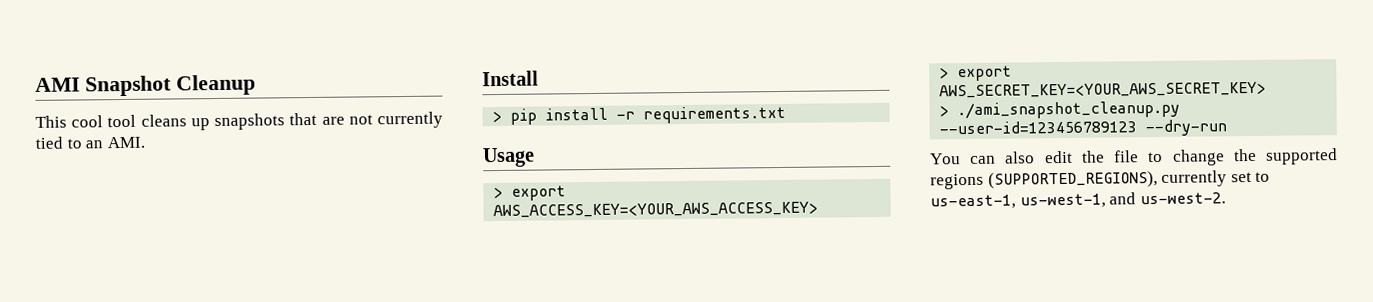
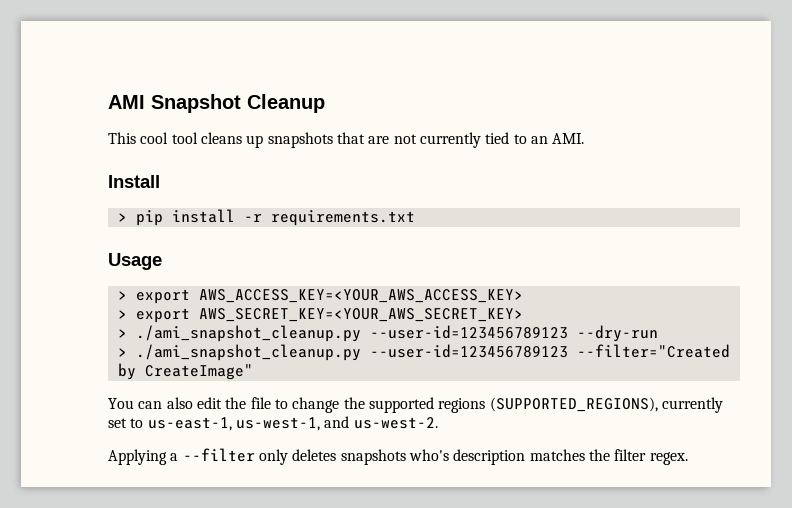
+ > ./ami_snapshot_cleanup.py --user-id=123456789123 --filter="Created by CreateImage"
+ Applying a --filter only deletes snapshots who's description matches the filter regex.

